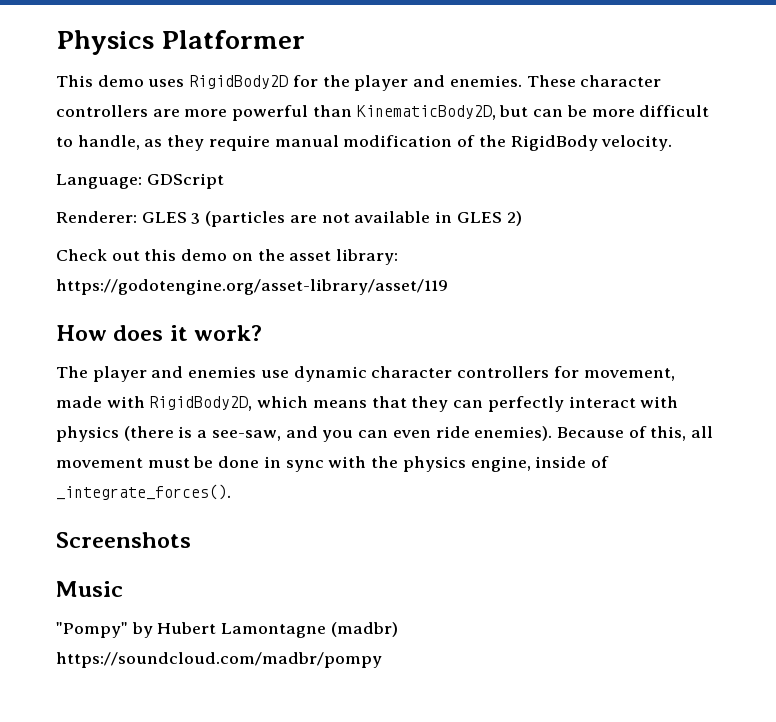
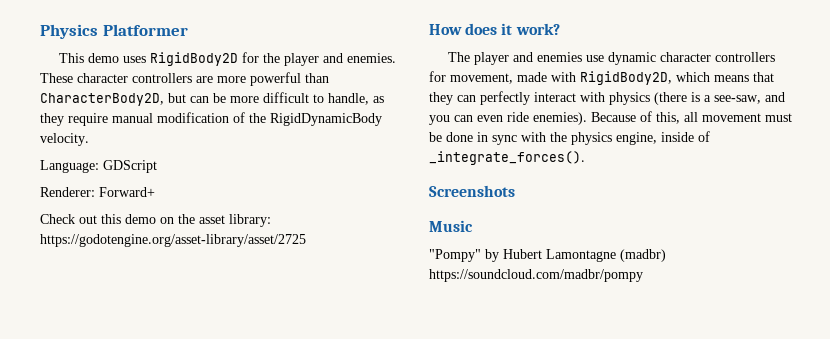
- These character controllers are more powerful than KinematicBody2D, but can be more difficult to handle, as they require manual modification of the RigidBody velocity.
+ These character controllers are more powerful than CharacterBody2D, but can be more difficult to handle, as they require manual modification of the RigidDynamicBody velocity.
- Renderer: GLES 3 (particles are not available in GLES 2)
+ Renderer: Forward+
- Check out this demo on the asset library: https://godotengine.org/asset-library/asset/119
+ Check out this demo on the asset library: https://godotengine.org/asset-library/asset/2725

